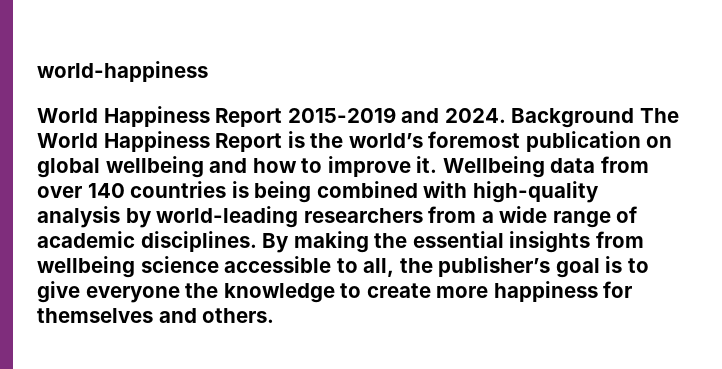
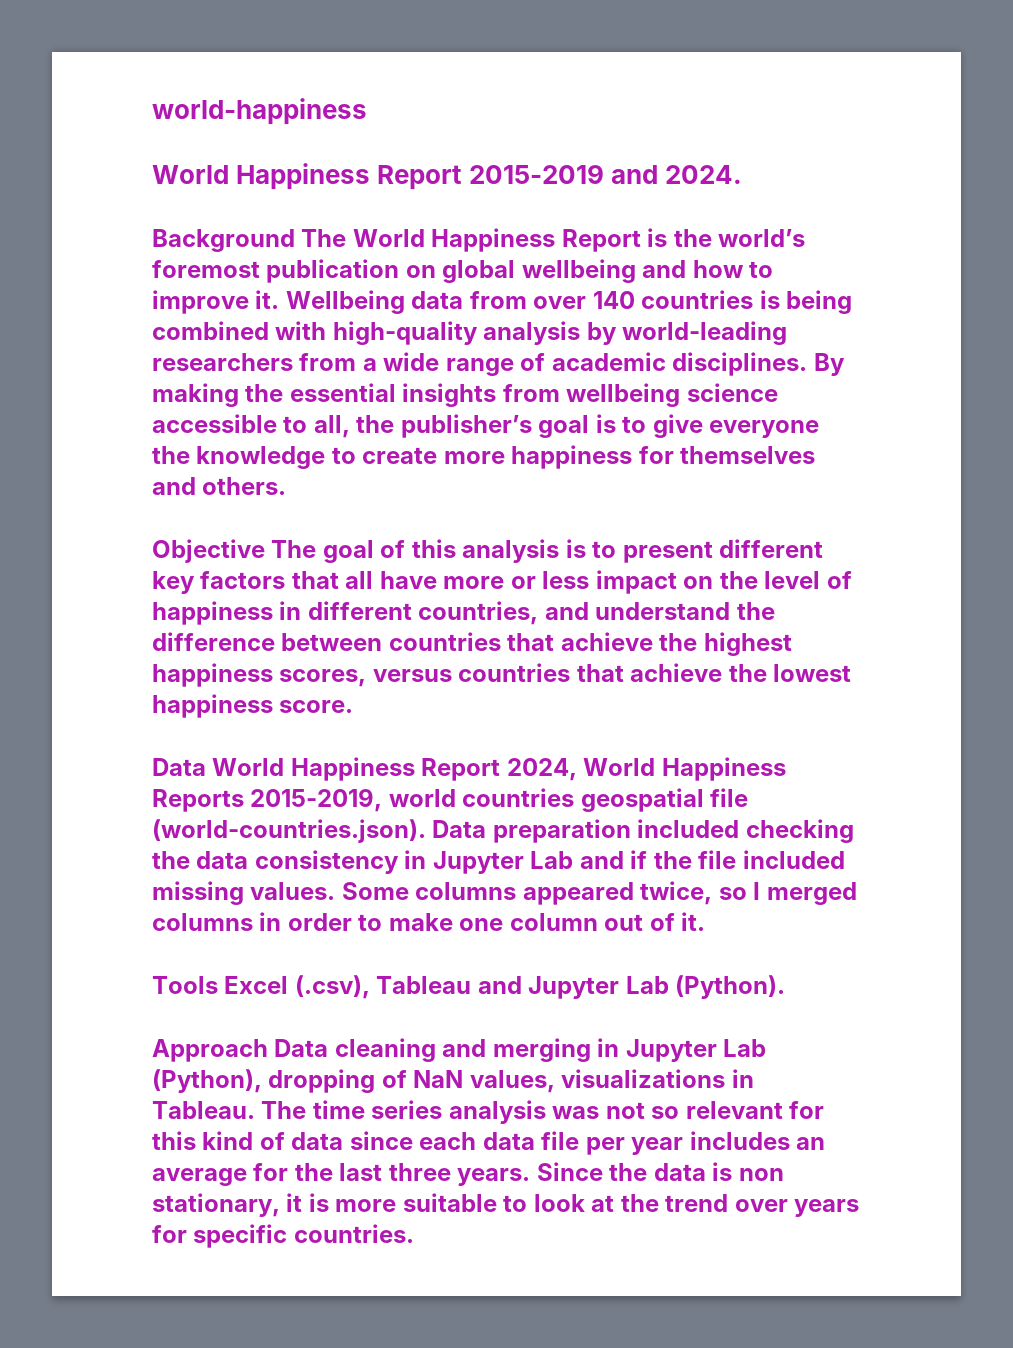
- World Happiness Report 2015-2019 and 2024. Background The World Happiness Report is the world’s foremost publication on global wellbeing and how to improve it.
+ World Happiness Report 2015-2019 and 2024.
+ Background The World Happiness Report is the world’s foremost publication on global wellbeing and how to improve it.
+ Objective The goal of this analysis is to present different key factors that all have more or less impact on the level of happiness in different countries, and understand the difference between countries that achieve the highest happiness scores, versus countries that achieve the lowest happiness score.
+ Data World Happiness Report 2024, World Happiness Reports 2015-2019, world countries geospatial file (world-countries.json). Data preparation included checking the data consistency in Jupyter Lab and if the file included missing values. Some columns appeared twice, so I merged columns in order to make one column out of it.
+ Tools Excel (.csv), Tableau and Jupyter Lab (Python).
+ Approach Data cleaning and merging in Jupyter Lab (Python), dropping of NaN values, visualizations in Tableau. The time series analysis was not so relevant for this kind of data since each data file per year includes an average for the last three years. Since the data is non stationary, it is more suitable to look at the trend over years for specific countries.

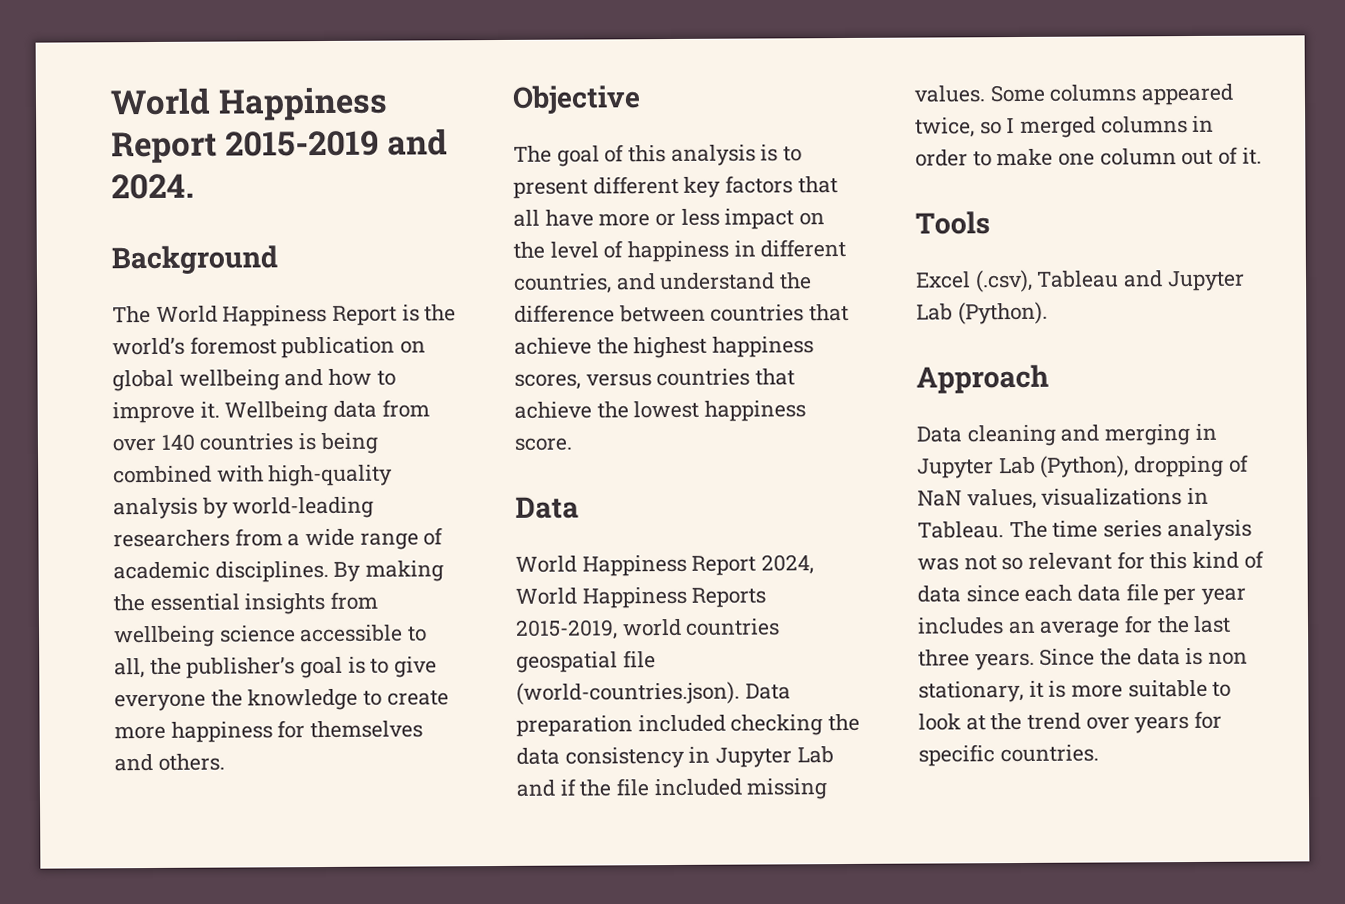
- world-happiness
- Background The World Happiness Report is the world’s foremost publication on global wellbeing and how to improve it.
+ Background
+ The World Happiness Report is the world’s foremost publication on global wellbeing and how to improve it.
- Objective The goal of this analysis is to present different key factors that all have more or less impact on the level of happiness in different countries, and understand the difference between countries that achieve the highest happiness scores, versus countries that achieve the lowest happiness score.
- Data World Happiness Report 2024, World Happiness Reports 2015-2019, world countries geospatial file (world-countries.json). Data preparation included checking the data consistency in Jupyter Lab and if the file included missing values.
+ Objective
+ The goal of this analysis is to present different key factors that all have more or less impact on the level of happiness in different countries, and understand the difference between countries that achieve the highest happiness scores, versus countries that achieve the lowest happiness score.
+ Data
+ World Happiness Report 2024, World Happiness Reports 2015-2019, world countries geospatial file (world-countries.json). Data preparation included checking the data consistency in Jupyter Lab and if the file included missing values.
- Tools Excel (.csv), Tableau and Jupyter Lab (Python).
+ Tools
+ Excel (.csv), Tableau and Jupyter Lab (Python).
- Approach Data cleaning and merging in Jupyter Lab (Python), dropping of NaN values, visualizations in Tableau.
+ Approach
+ Data cleaning and merging in Jupyter Lab (Python), dropping of NaN values, visualizations in Tableau.

